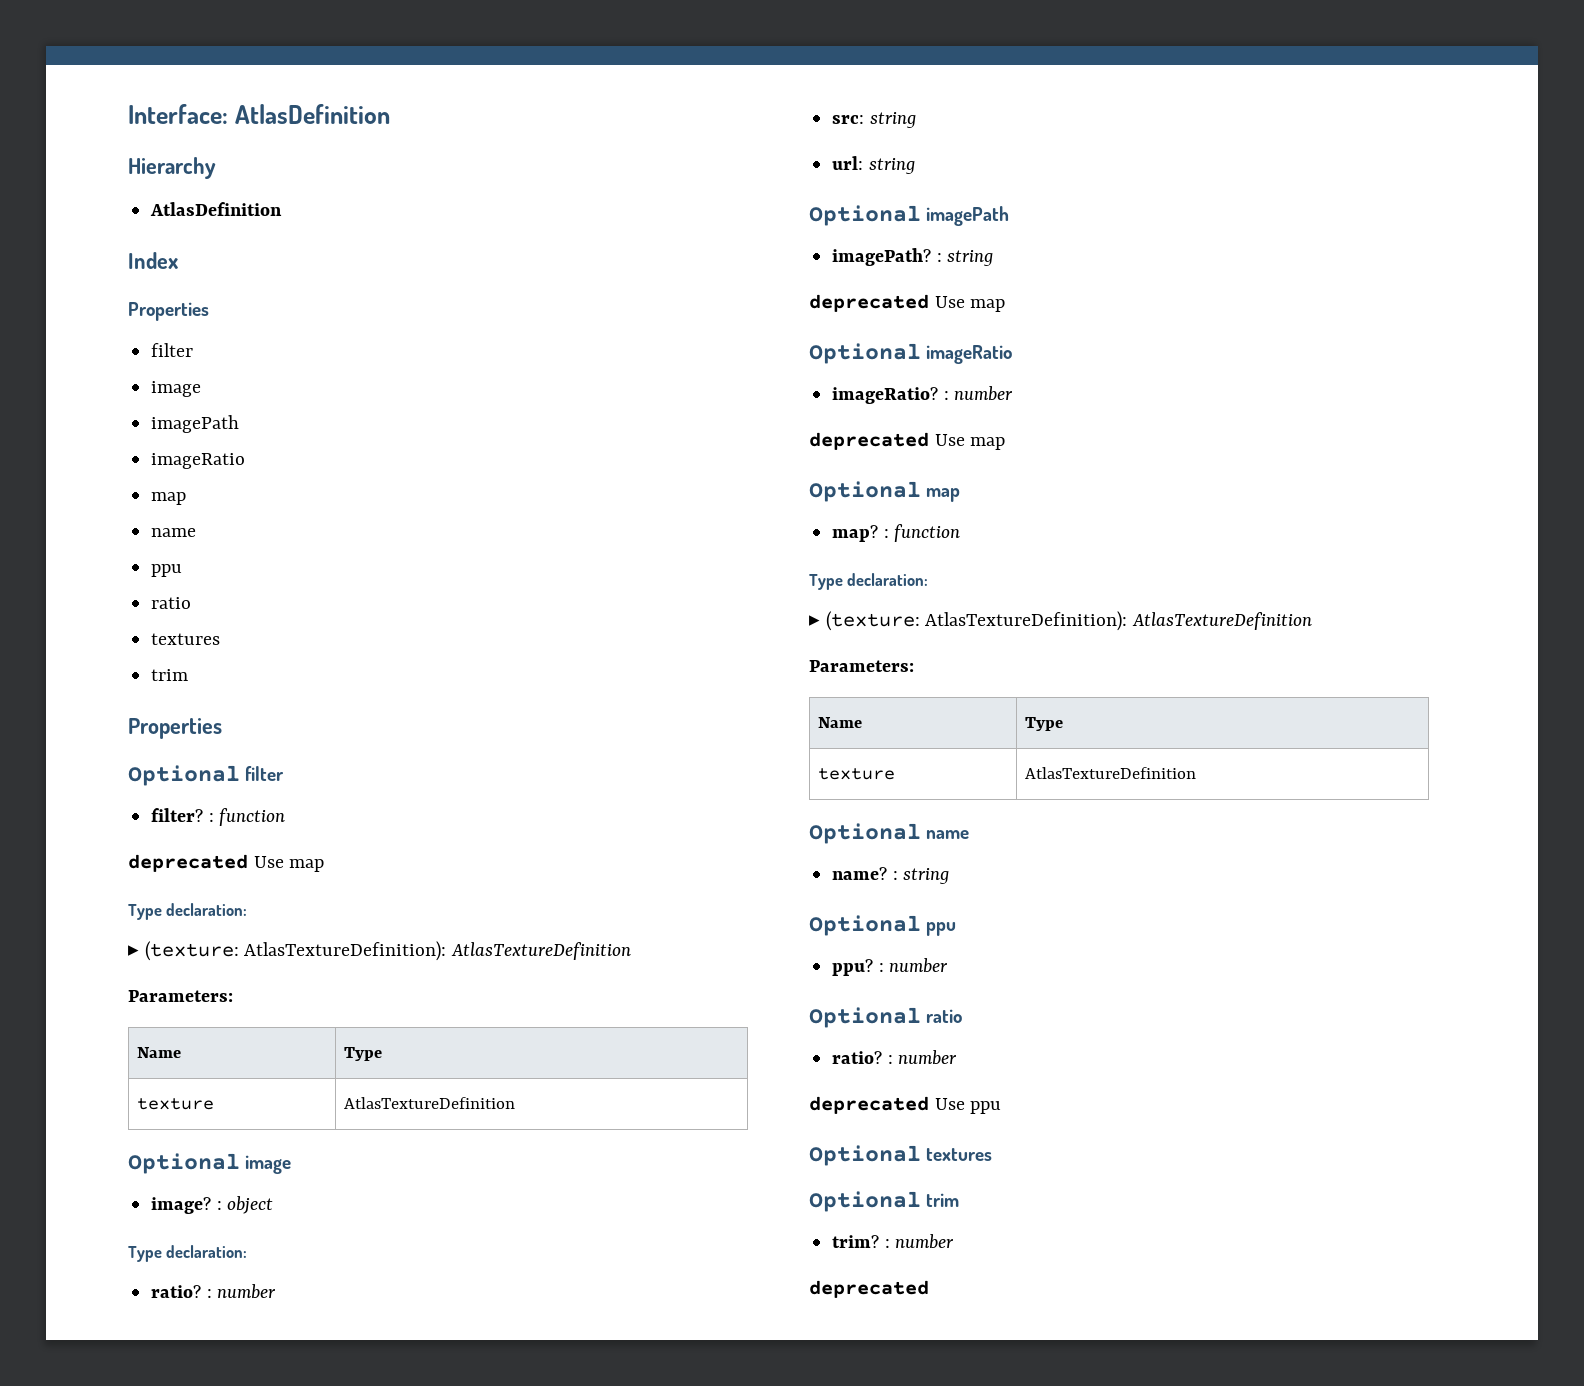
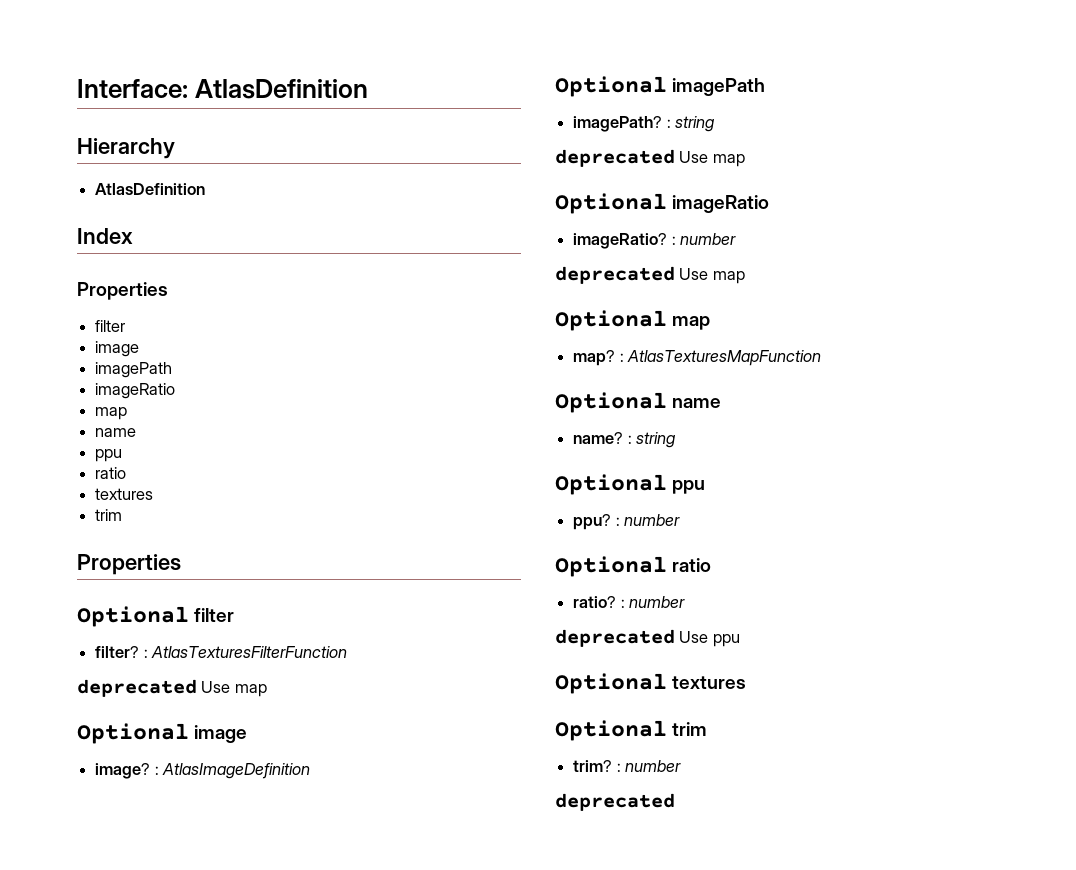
- filter? : function
+ filter? : AtlasTexturesFilterFunction
  deprecated Use map
- Type declaration:
- ▸ (texture: AtlasTextureDefinition): AtlasTextureDefinition
- Parameters:
- Name | Type
- texture | AtlasTextureDefinition
  Optional image
- image? : object
- Type declaration:
- ratio? : number
- src: string
- url: string
+ image? : AtlasImageDefinition
- map? : function
- Type declaration:
- ▸ (texture: AtlasTextureDefinition): AtlasTextureDefinition
- Parameters:
- Name | Type
- texture | AtlasTextureDefinition
+ map? : AtlasTexturesMapFunction

